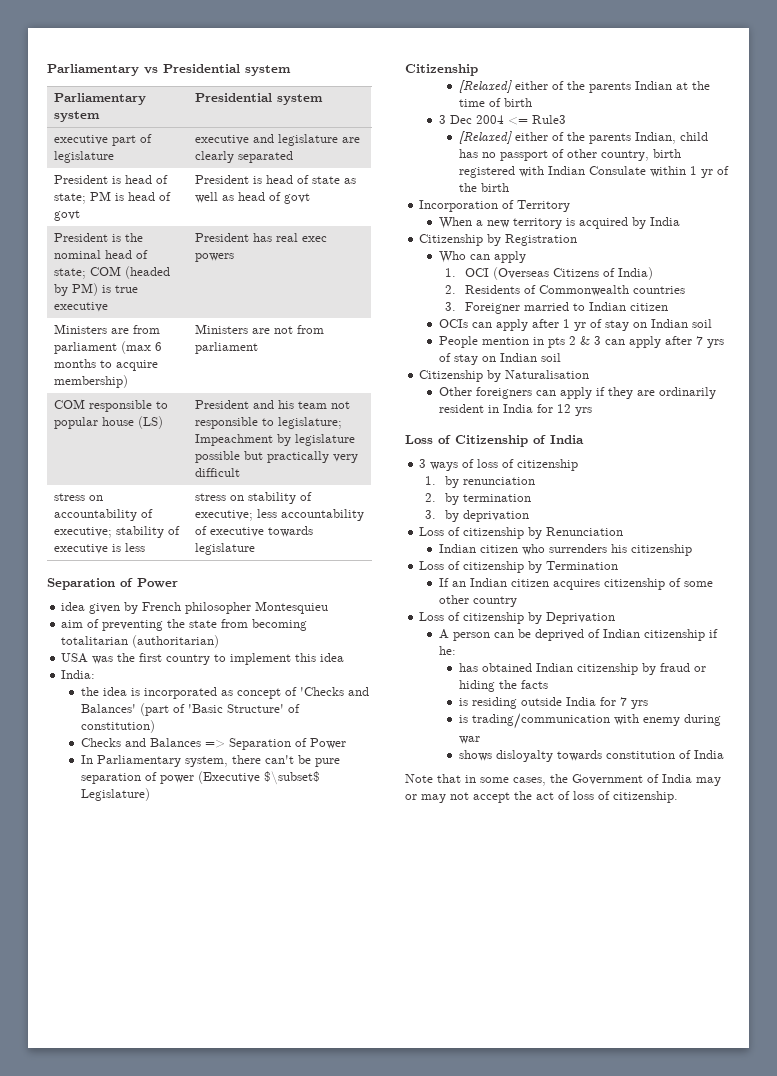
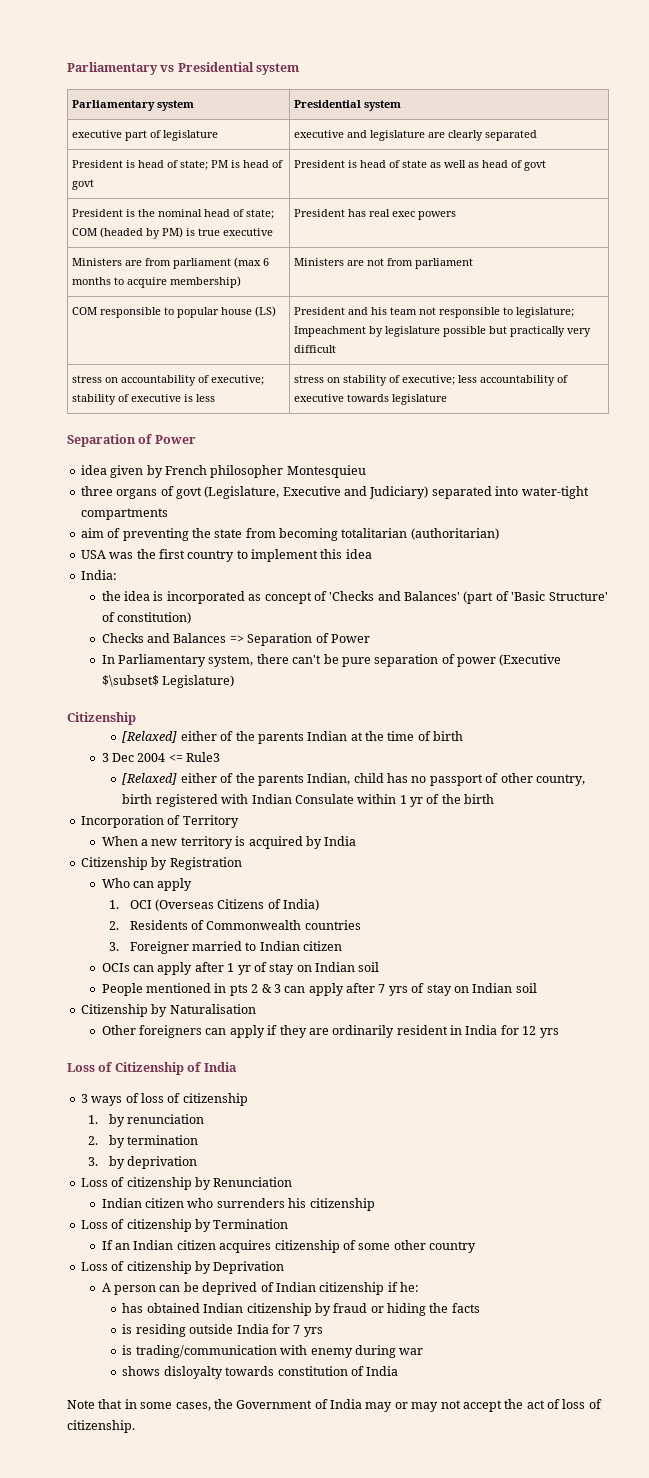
+ three organs of govt (Legislature, Executive and Judiciary) separated into water-tight compartments
- People mention in pts 2 & 3 can apply after 7 yrs of stay on Indian soil
+ People mentioned in pts 2 & 3 can apply after 7 yrs of stay on Indian soil

